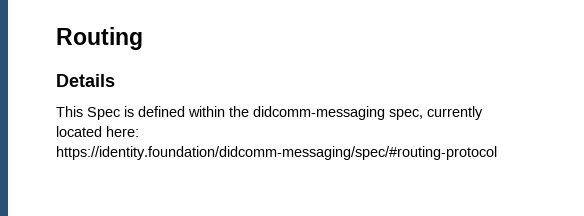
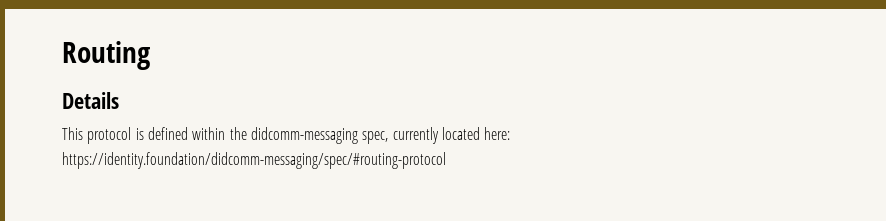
- This Spec is defined within the didcomm-messaging spec, currently located here: https://identity.foundation/didcomm-messaging/spec/#routing-protocol
+ This protocol is defined within the didcomm-messaging spec, currently located here: https://identity.foundation/didcomm-messaging/spec/#routing-protocol

